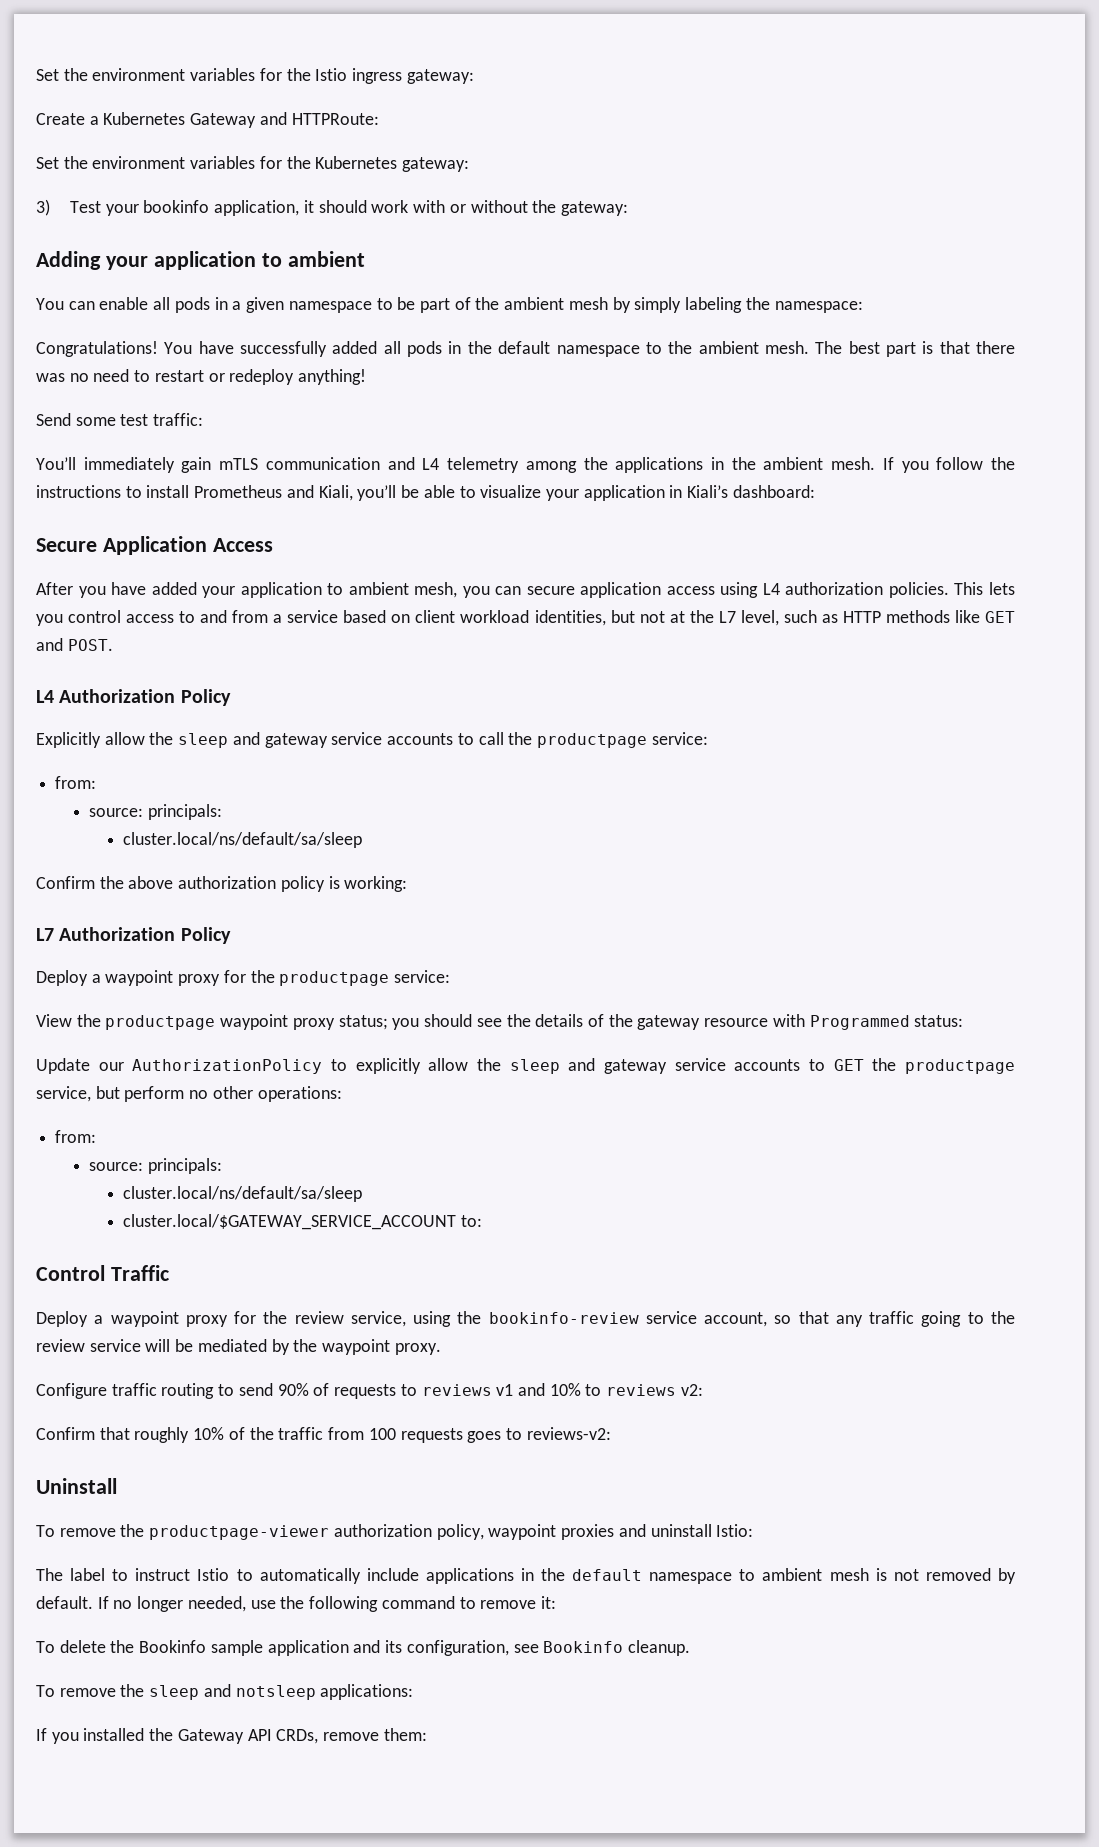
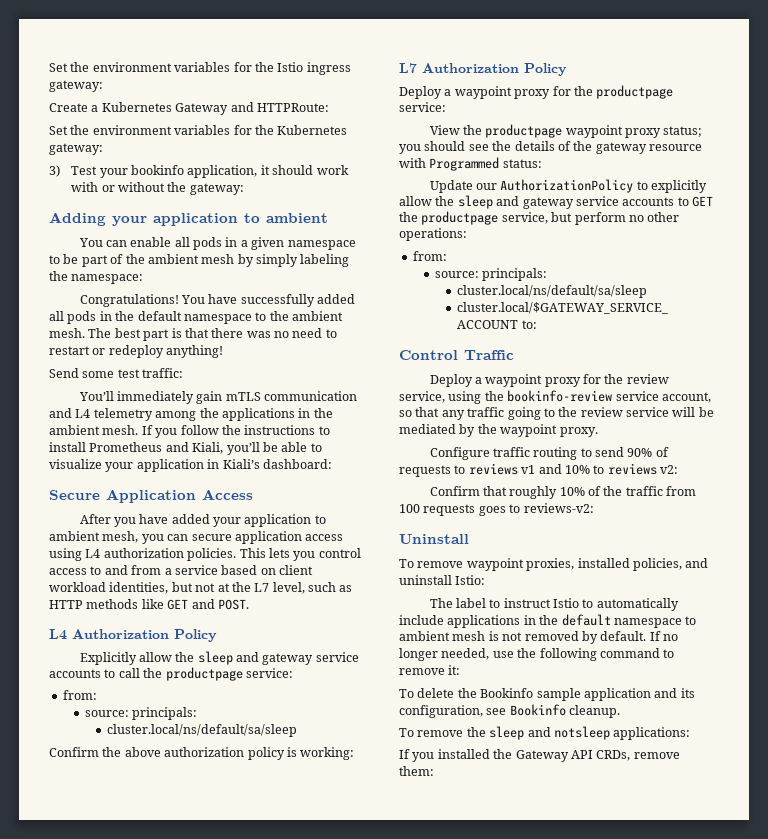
- To remove the productpage-viewer authorization policy, waypoint proxies and uninstall Istio:
+ To remove waypoint proxies, installed policies, and uninstall Istio:

